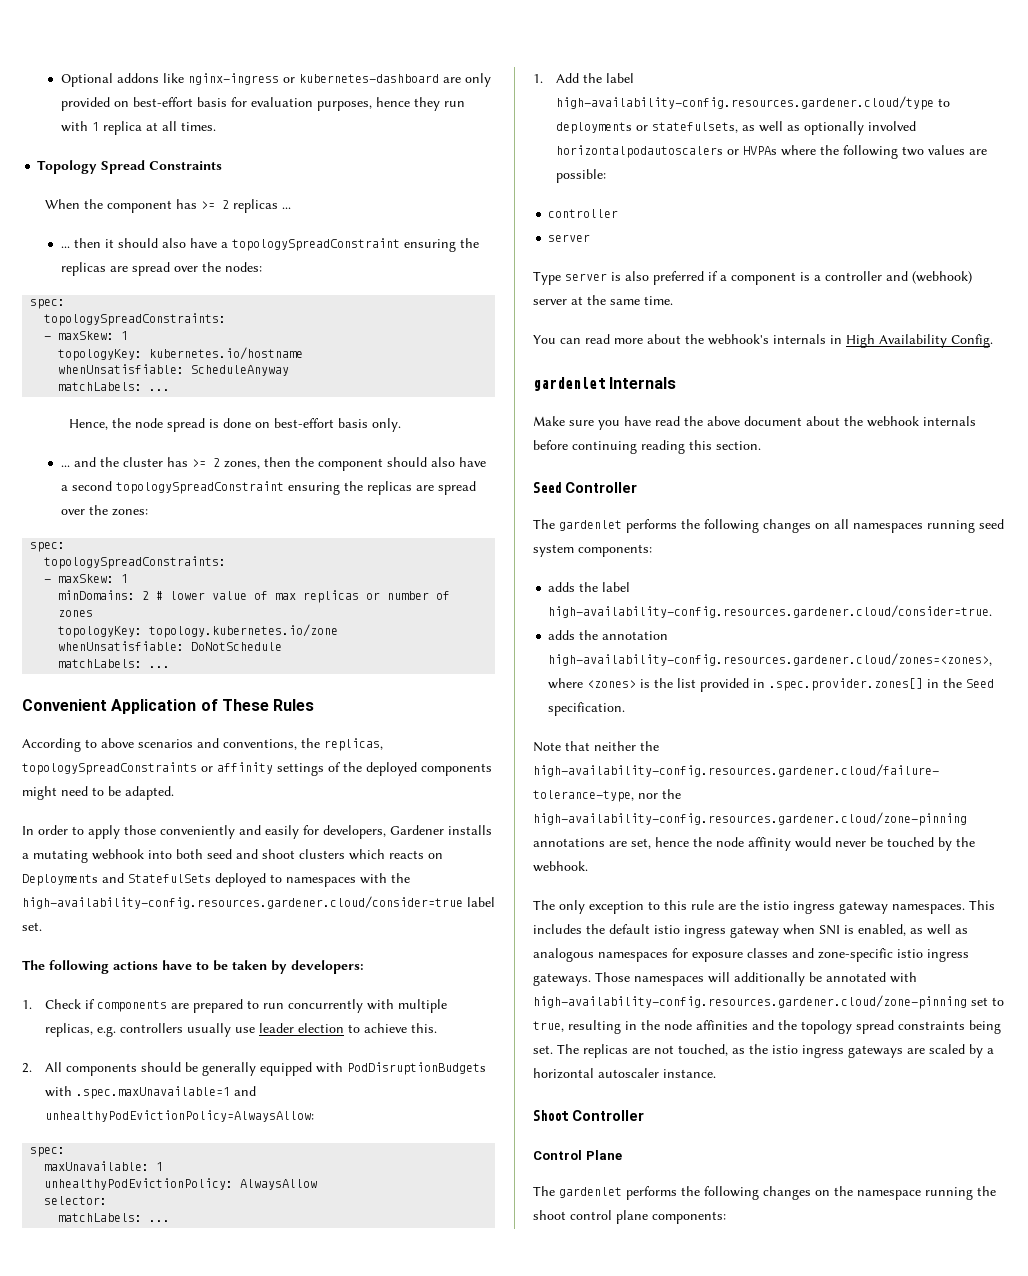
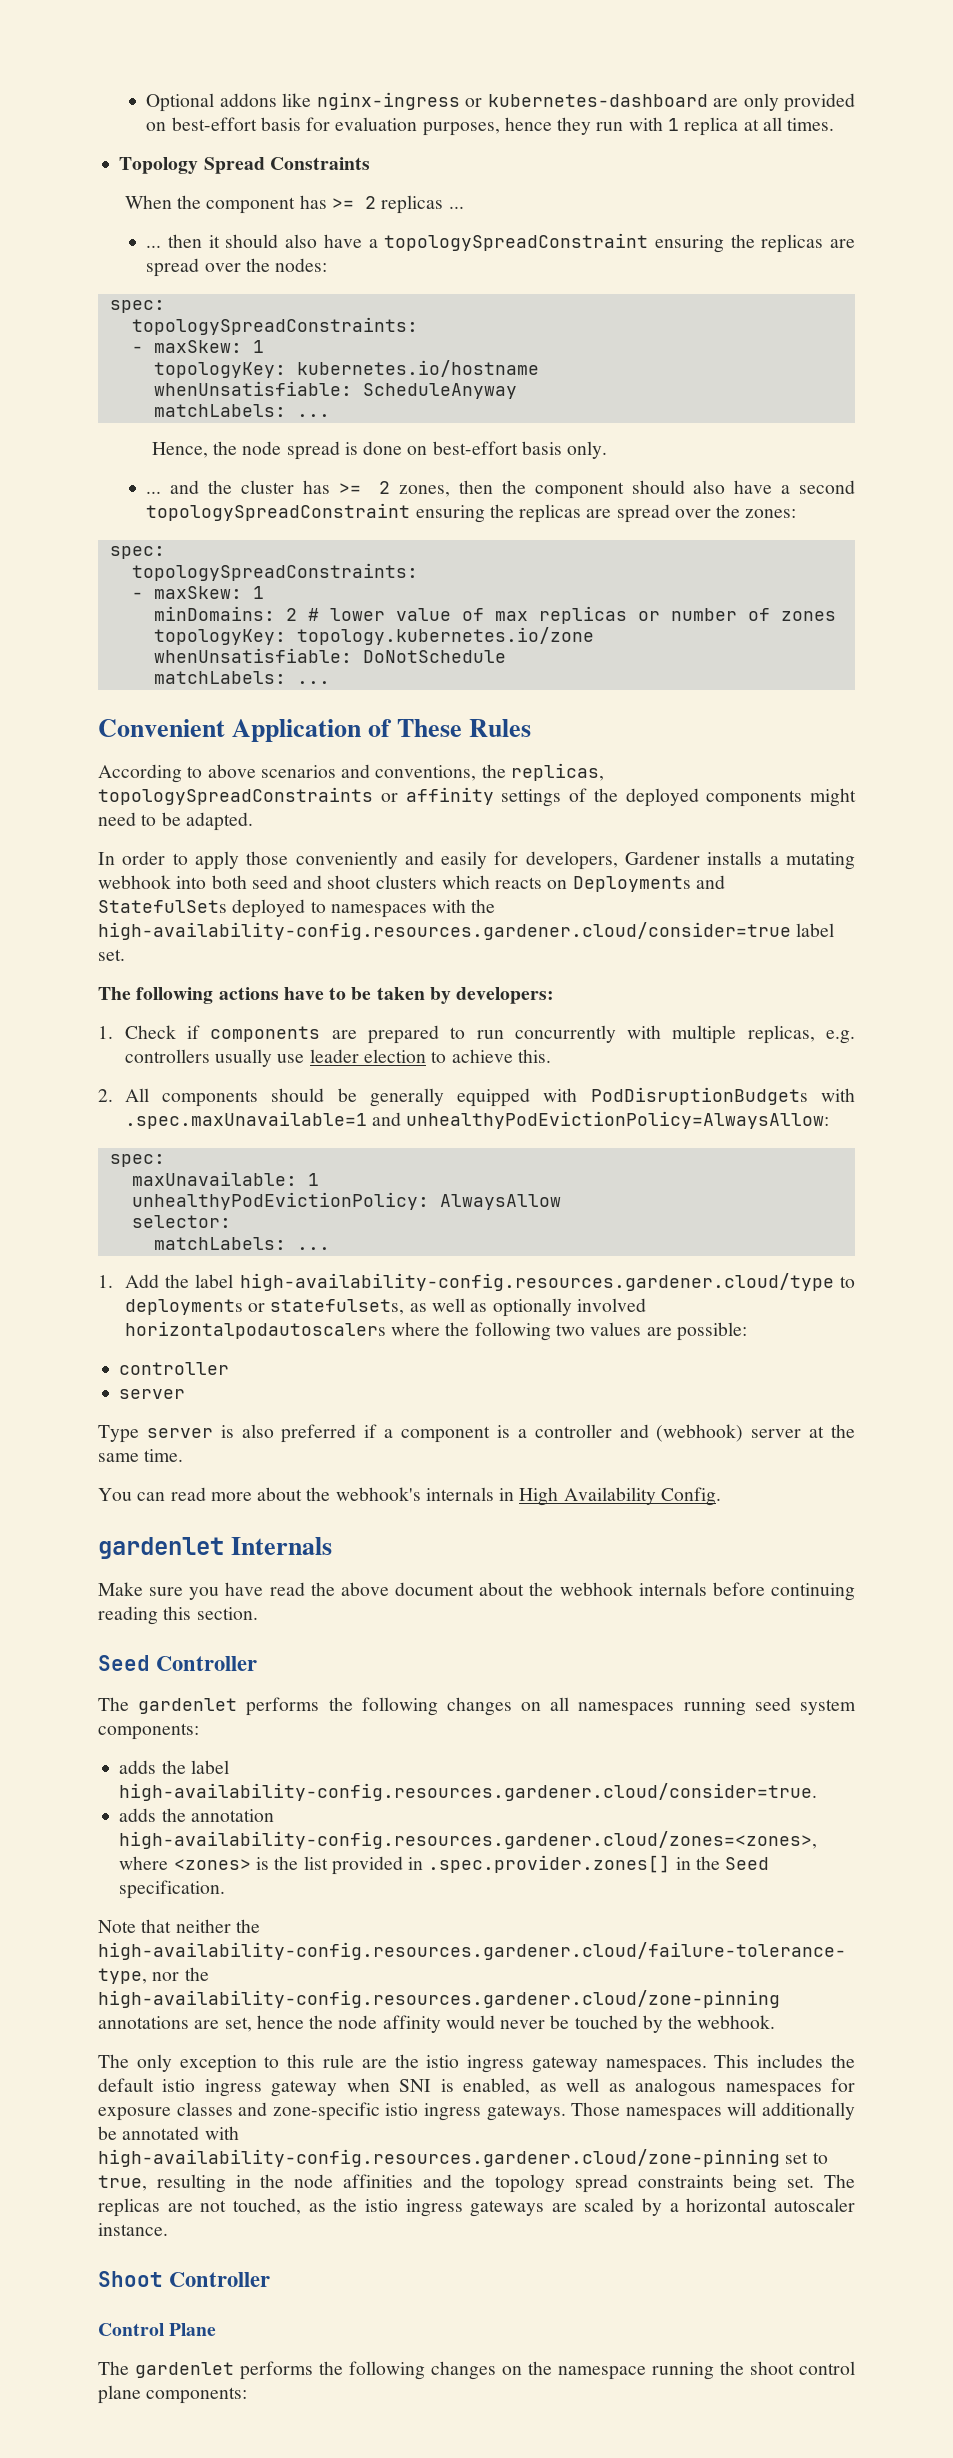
- 1. Add the label high-availability-config.resources.gardener.cloud/type to deployments or statefulsets, as well as optionally involved horizontalpodautoscalers or HVPAs where the following two values are possible:
+ 1. Add the label high-availability-config.resources.gardener.cloud/type to deployments or statefulsets, as well as optionally involved horizontalpodautoscalers where the following two values are possible:

